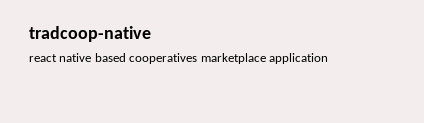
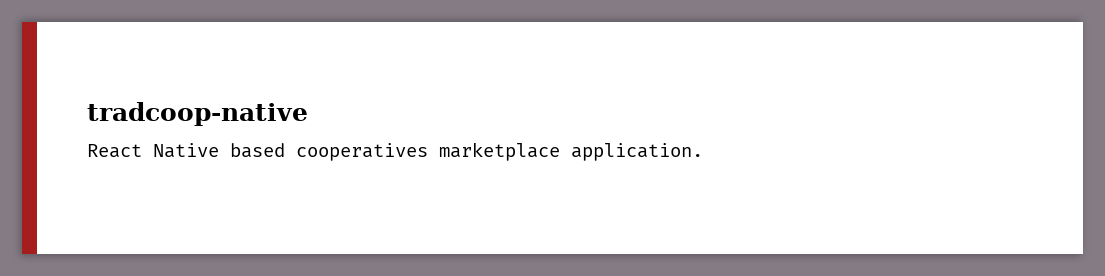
- react native based cooperatives marketplace application
+ React Native based cooperatives marketplace application.

